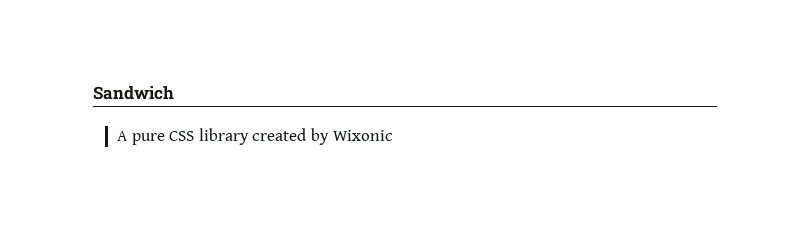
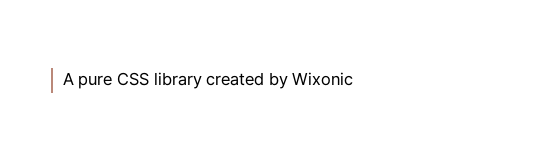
- Sandwich

